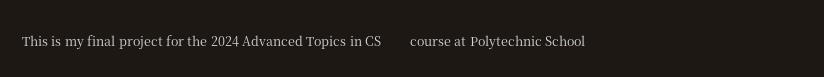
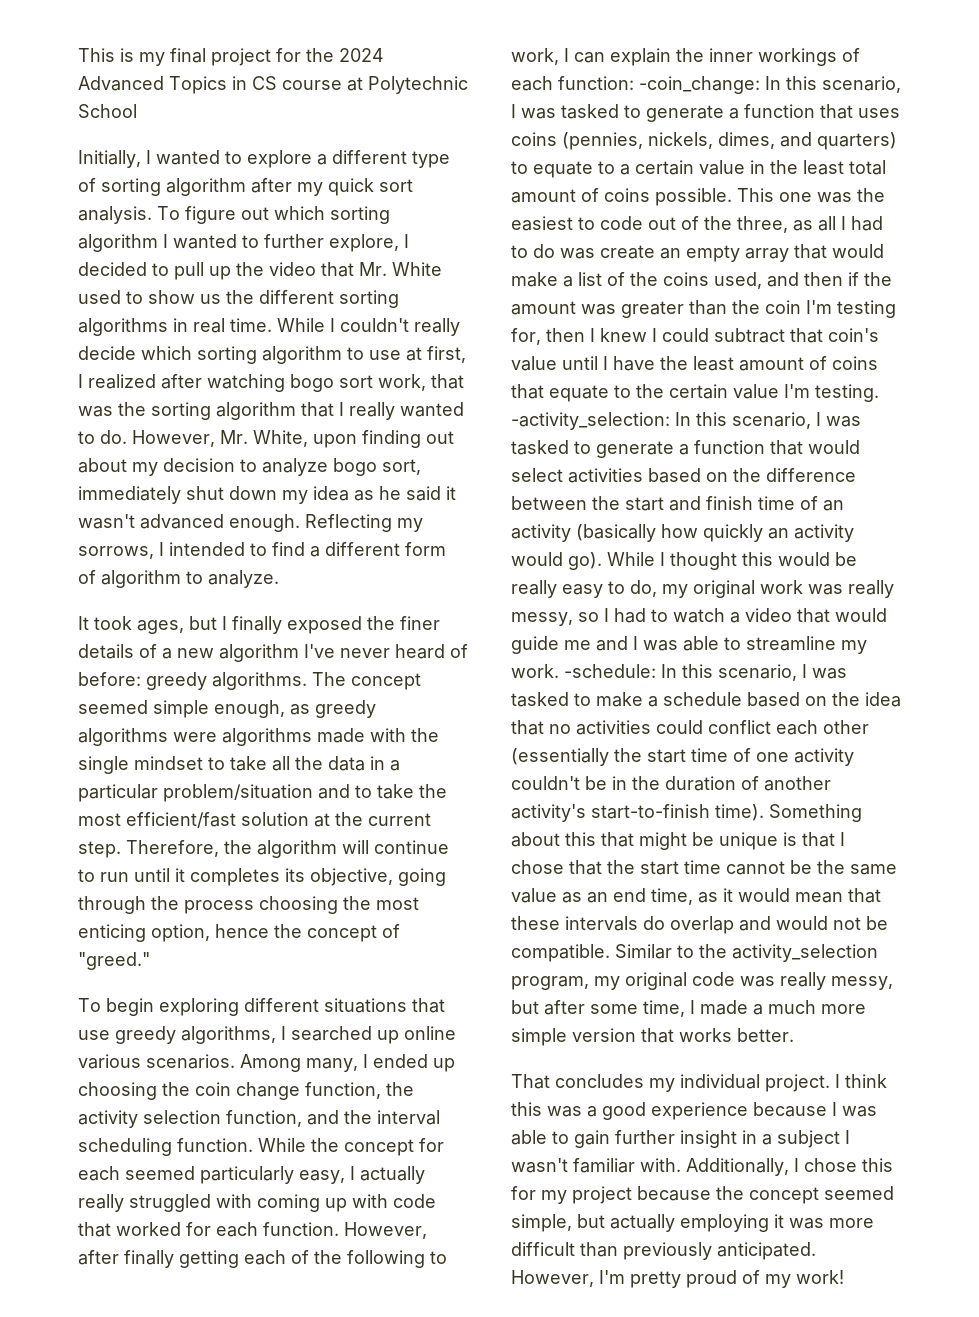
+ Initially, I wanted to explore a different type of sorting algorithm after my quick sort analysis. To figure out which sorting algorithm I wanted to further explore, I decided to pull up the video that Mr. White used to show us the different sorting algorithms in real time. While I couldn't really decide which sorting algorithm to use at first, I realized after watching bogo sort work, that was the sorting algorithm that I really wanted to do. However, Mr. White, upon finding out about my decision to analyze bogo sort, immediately shut down my idea as he said it wasn't advanced enough. Reflecting my sorrows, I intended to find a different form of algorithm to analyze.
+ It took ages, but I finally exposed the finer details of a new algorithm I've never heard of before: greedy algorithms. The concept seemed simple enough, as greedy algorithms were algorithms made with the single mindset to take all the data in a particular problem/situation and to take the most efficient/fast solution at the current step. Therefore, the algorithm will continue to run until it completes its objective, going through the process choosing the most enticing option, hence the concept of "greed."
+ To begin exploring different situations that use greedy algorithms, I searched up online various scenarios. Among many, I ended up choosing the coin change function, the activity selection function, and the interval scheduling function. While the concept for each seemed particularly easy, I actually really struggled with coming up with code that worked for each function. However, after finally getting each of the following to work, I can explain the inner workings of each function: -coin_change: In this scenario, I was tasked to generate a function that uses coins (pennies, nickels, dimes, and quarters) to equate to a certain value in the least total amount of coins possible. This one was the easiest to code out of the three, as all I had to do was create an empty array that would make a list of the coins used, and then if the amount was greater than the coin I'm testing for, then I knew I could subtract that coin's value until I have the least amount of coins that equate to the certain value I'm testing. -activity_selection: In this scenario, I was tasked to generate a function that would select activities based on the difference between the start and finish time of an activity (basically how quickly an activity would go). While I thought this would be really easy to do, my original work was really messy, so I had to watch a video that would guide me and I was able to streamline my work. -schedule: In this scenario, I was tasked to make a schedule based on the idea that no activities could conflict each other (essentially the start time of one activity couldn't be in the duration of another activity's start-to-finish time). Something about this that might be unique is that I chose that the start time cannot be the same value as an end time, as it would mean that these intervals do overlap and would not be compatible. Similar to the activity_selection program, my original code was really messy, but after some time, I made a much more simple version that works better.
+ That concludes my individual project. I think this was a good experience because I was able to gain further insight in a subject I wasn't familiar with. Additionally, I chose this for my project because the concept seemed simple, but actually employing it was more difficult than previously anticipated. However, I'm pretty proud of my work!

